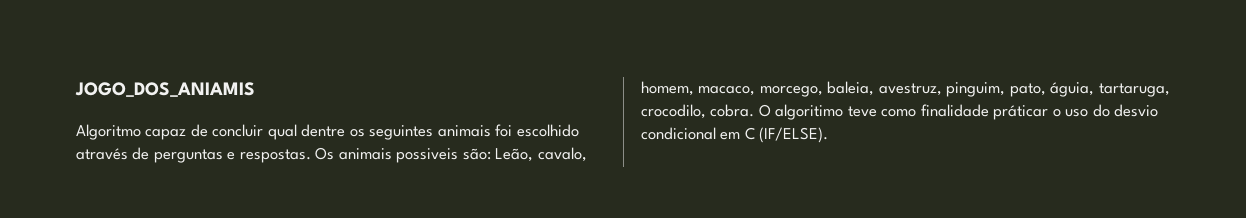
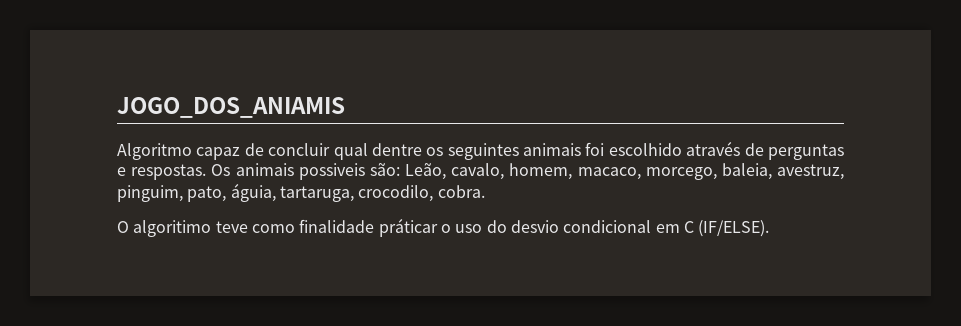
- Os animais possiveis são: Leão, cavalo, homem, macaco, morcego, baleia, avestruz, pinguim, pato, águia, tartaruga, crocodilo, cobra. O algoritimo teve como finalidade práticar o uso do desvio condicional em C (IF/ELSE).
+ Os animais possiveis são: Leão, cavalo, homem, macaco, morcego, baleia, avestruz, pinguim, pato, águia, tartaruga, crocodilo, cobra.
+ O algoritimo teve como finalidade práticar o uso do desvio condicional em C (IF/ELSE).

